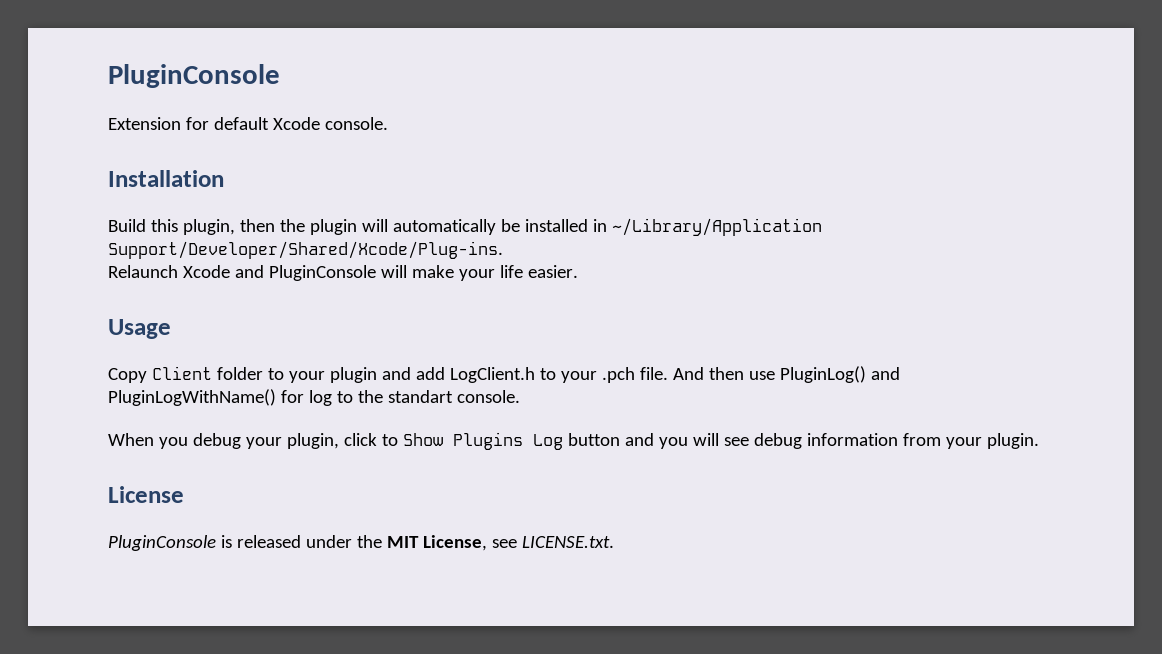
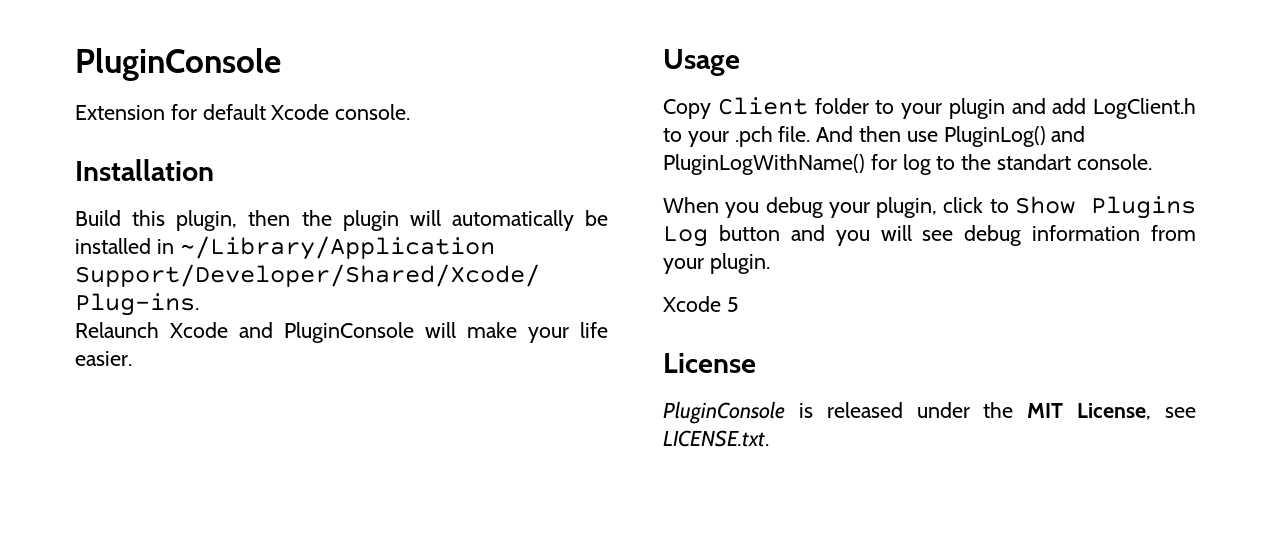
+ Xcode 5

